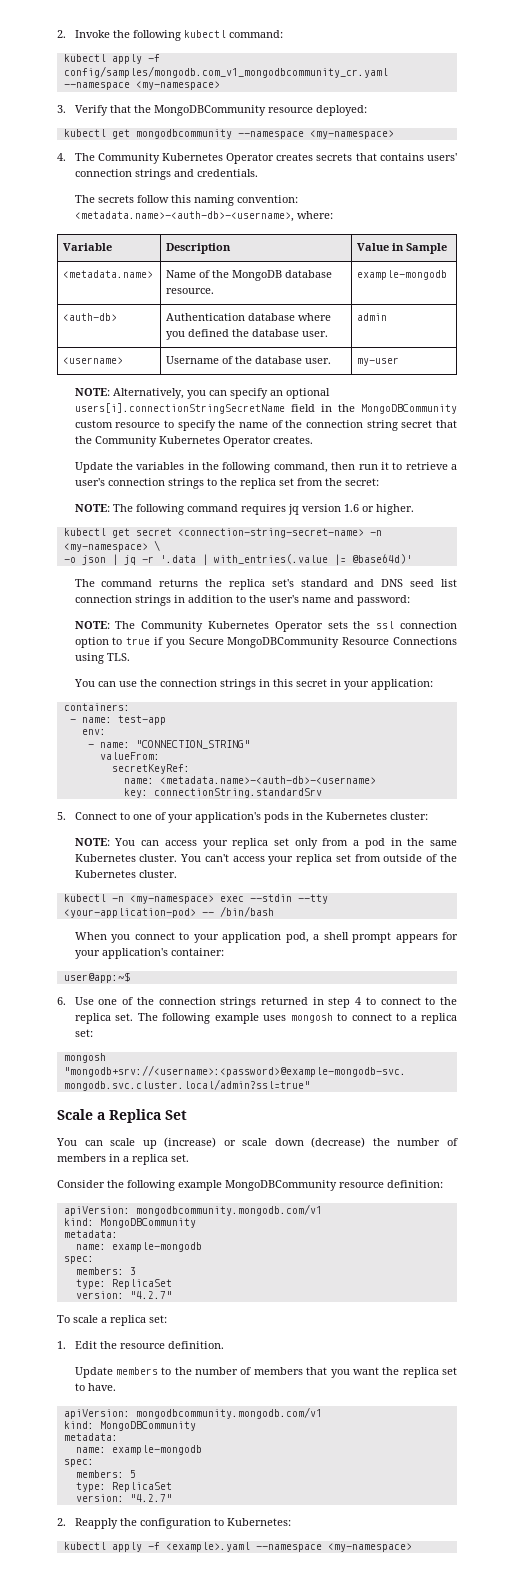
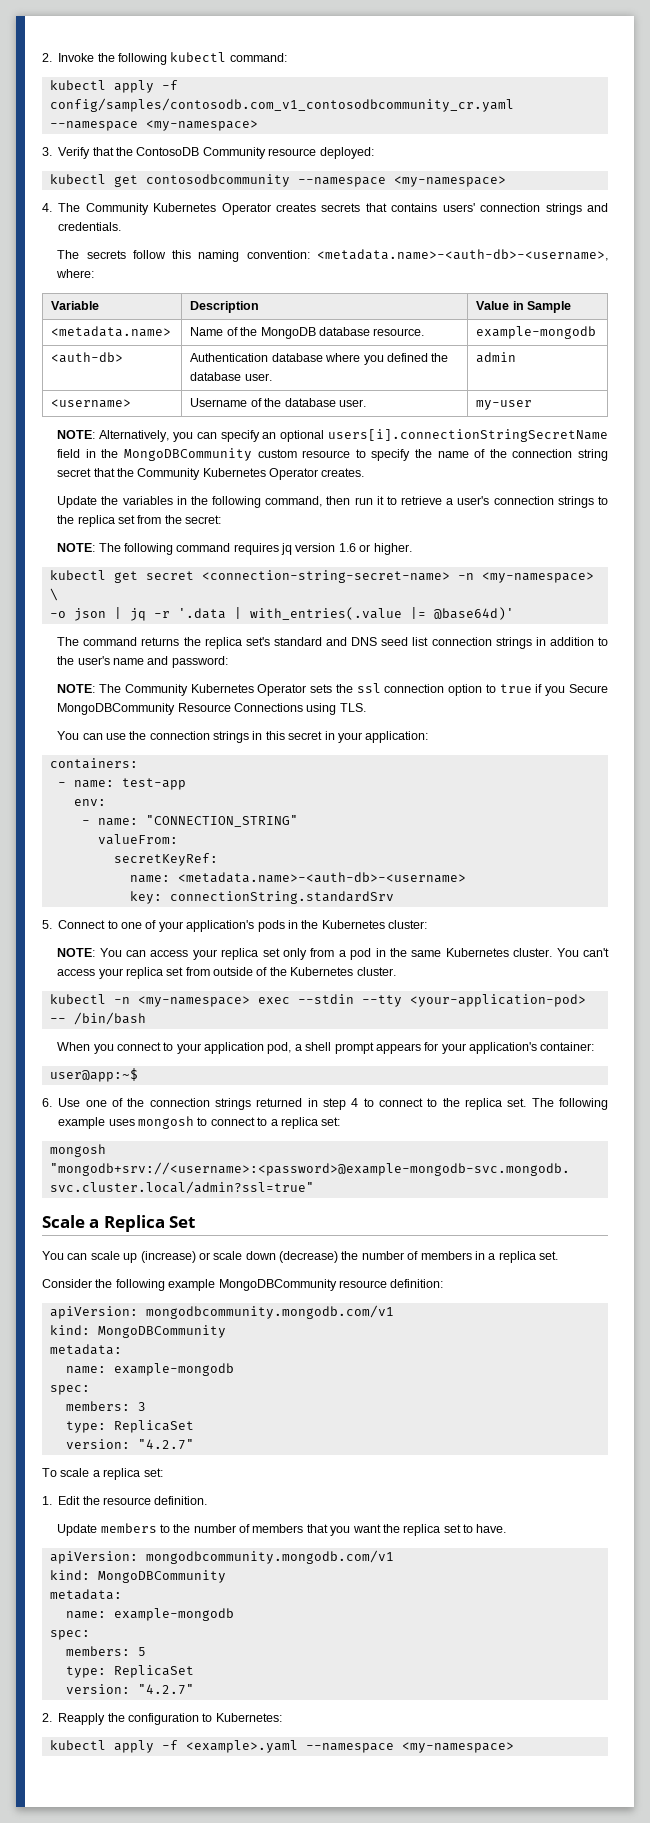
- kubectl apply -f config/samples/mongodb.com_v1_mongodbcommunity_cr.yaml --namespace <my-namespace>
+ kubectl apply -f config/samples/contosodb.com_v1_contosodbcommunity_cr.yaml --namespace <my-namespace>
- 3. Verify that the MongoDBCommunity resource deployed:
+ 3. Verify that the ContosoDB Community resource deployed:
- kubectl get mongodbcommunity --namespace <my-namespace>
+ kubectl get contosodbcommunity --namespace <my-namespace>

